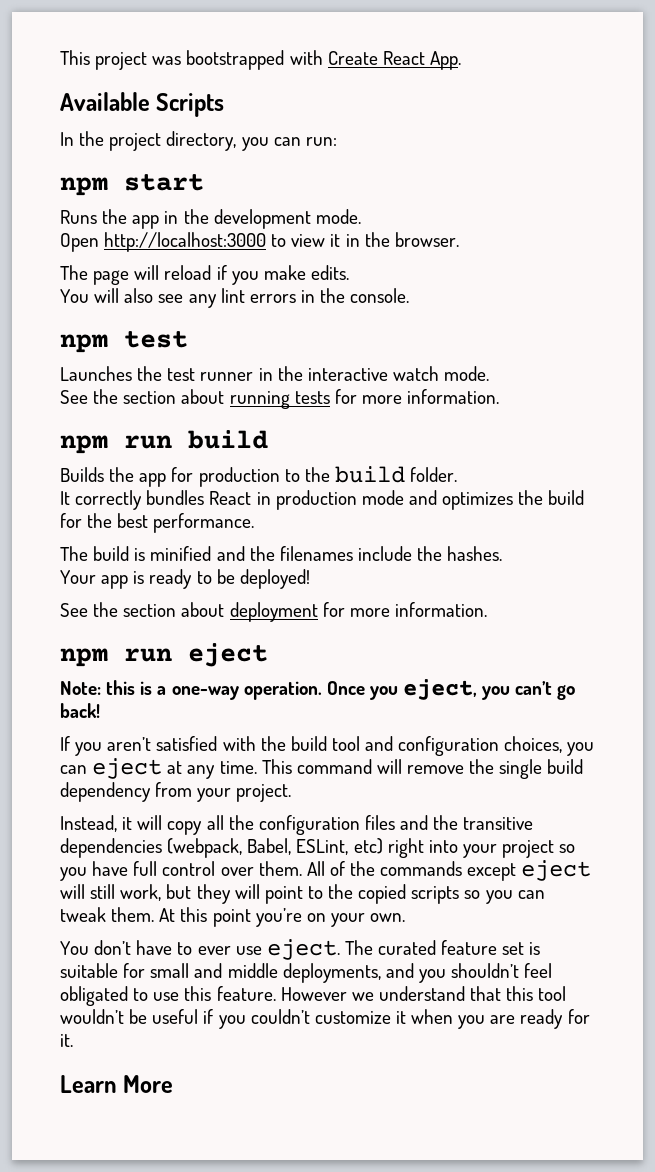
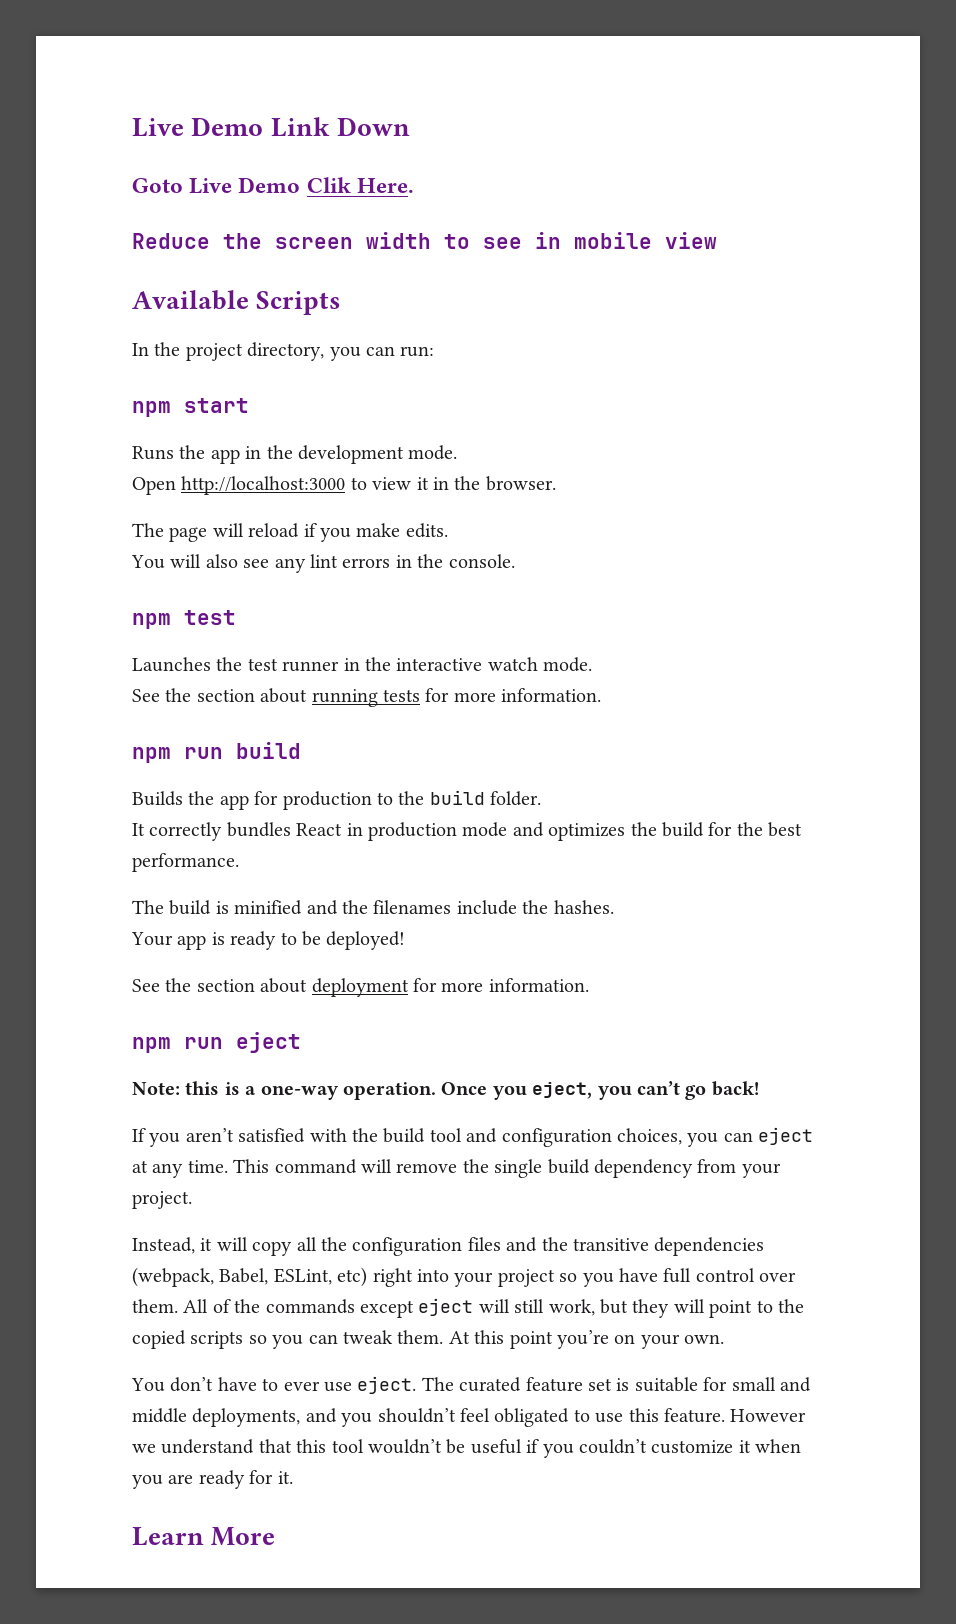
- This project was bootstrapped with Create React App.
+ Live Demo Link Down
+ Goto Live Demo Clik Here.
+ Reduce the screen width to see in mobile view

